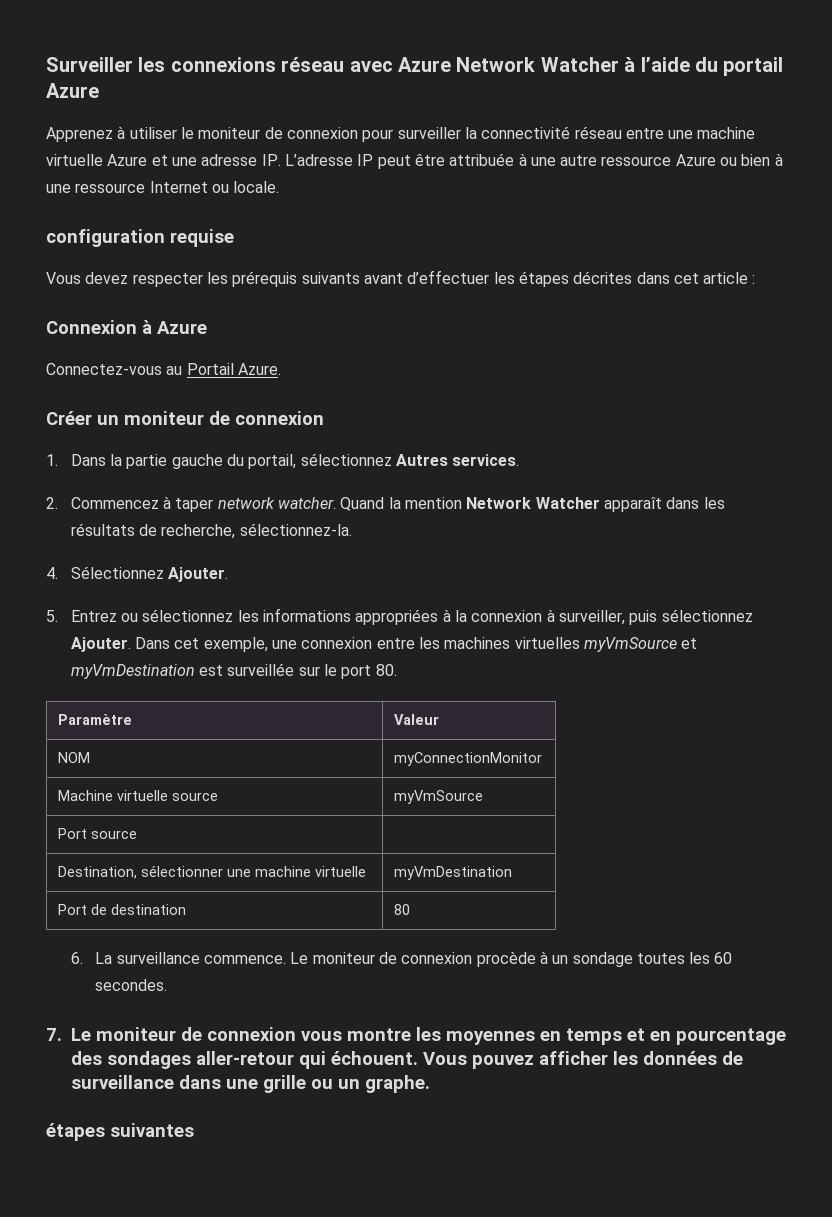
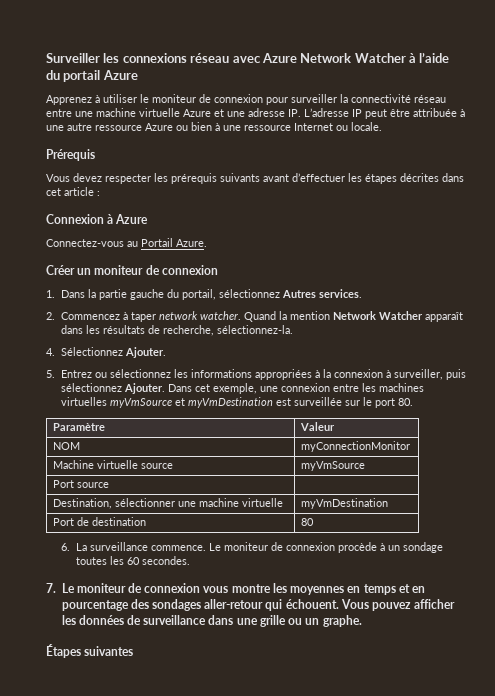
- configuration requise
+ Prérequis
- étapes suivantes
+ Étapes suivantes

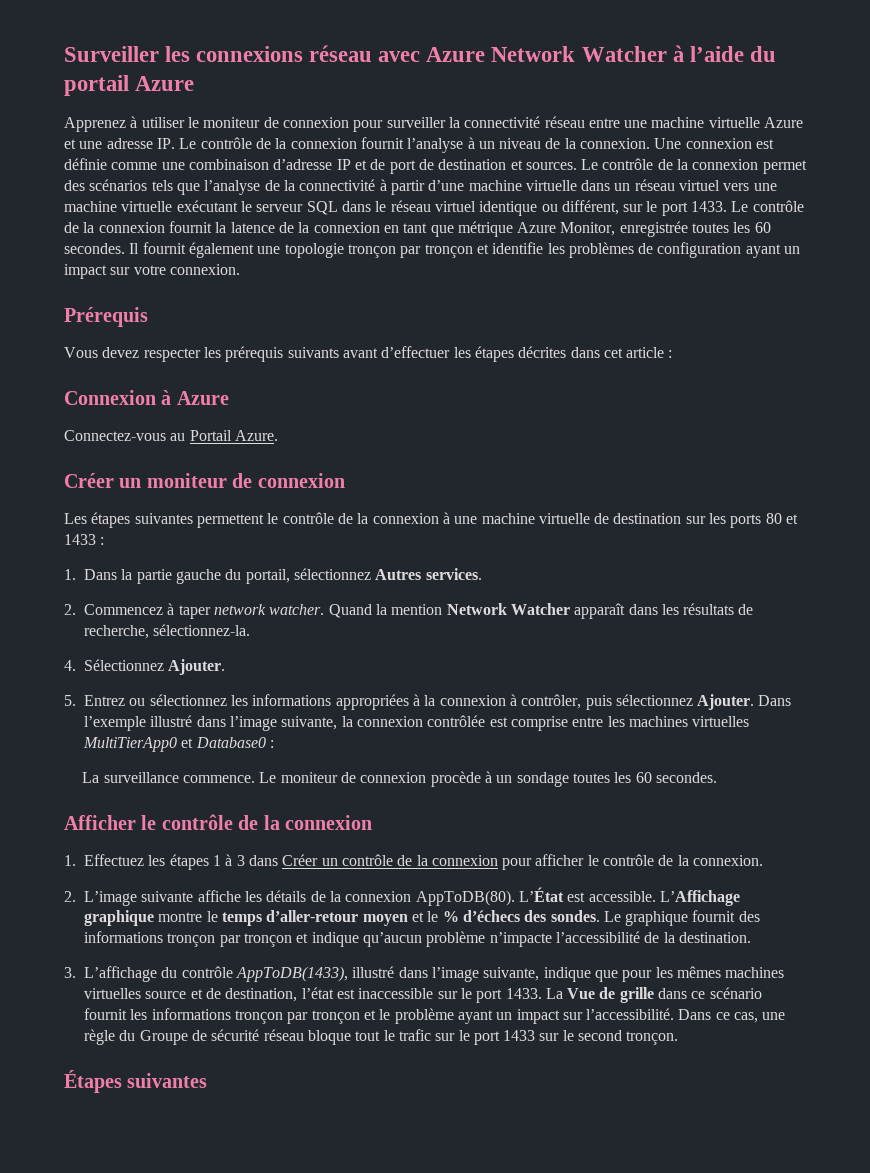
- Apprenez à utiliser le moniteur de connexion pour surveiller la connectivité réseau entre une machine virtuelle Azure et une adresse IP. L’adresse IP peut être attribuée à une autre ressource Azure ou bien à une ressource Internet ou locale.
+ Apprenez à utiliser le moniteur de connexion pour surveiller la connectivité réseau entre une machine virtuelle Azure et une adresse IP. Le contrôle de la connexion fournit l’analyse à un niveau de la connexion. Une connexion est définie comme une combinaison d’adresse IP et de port de destination et sources. Le contrôle de la connexion permet des scénarios tels que l’analyse de la connectivité à partir d’une machine virtuelle dans un réseau virtuel vers une machine virtuelle exécutant le serveur SQL dans le réseau virtuel identique ou différent, sur le port 1433. Le contrôle de la connexion fournit la latence de la connexion en tant que métrique Azure Monitor, enregistrée toutes les 60 secondes. Il fournit également une topologie tronçon par tronçon et identifie les problèmes de configuration ayant un impact sur votre connexion.
+ Les étapes suivantes permettent le contrôle de la connexion à une machine virtuelle de destination sur les ports 80 et 1433 :
- 5. Entrez ou sélectionnez les informations appropriées à la connexion à surveiller, puis sélectionnez Ajouter.
+ 5. Entrez ou sélectionnez les informations appropriées à la connexion à contrôler, puis sélectionnez Ajouter.
- Dans cet exemple, une connexion entre les machines virtuelles myVmSource et myVmDestination est surveillée sur le port 80.
- Paramètre | Valeur
- NOM | myConnectionMonitor
- Machine virtuelle source | myVmSource
- Port source |
- Destination, sélectionner une machine virtuelle | myVmDestination
- Port de destination | 80
- 6. La surveillance commence.
+ Dans l’exemple illustré dans l’image suivante, la connexion contrôlée est comprise entre les machines virtuelles MultiTierApp0 et Database0 :
+ La surveillance commence.
- 7. Le moniteur de connexion vous montre les moyennes en temps et en pourcentage des sondages aller-retour qui échouent. Vous pouvez afficher les données de surveillance dans une grille ou un graphe.
+ Afficher le contrôle de la connexion
+ 1. Effectuez les étapes 1 à 3 dans Créer un contrôle de la connexion pour afficher le contrôle de la connexion.
+ 2. L’image suivante affiche les détails de la connexion AppToDB(80). L’État est accessible. L’Affichage graphique montre le temps d’aller-retour moyen et le % d’échecs des sondes. Le graphique fournit des informations tronçon par tronçon et indique qu’aucun problème n’impacte l’accessibilité de la destination.
+ 3. L’affichage du contrôle AppToDB(1433), illustré dans l’image suivante, indique que pour les mêmes machines virtuelles source et de destination, l’état est inaccessible sur le port 1433. La Vue de grille dans ce scénario fournit les informations tronçon par tronçon et le problème ayant un impact sur l’accessibilité. Dans ce cas, une règle du Groupe de sécurité réseau bloque tout le trafic sur le port 1433 sur le second tronçon.

